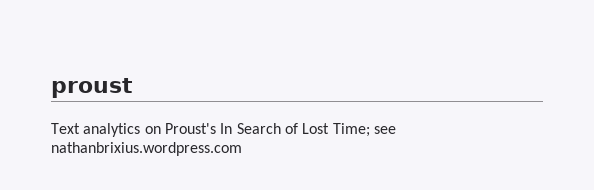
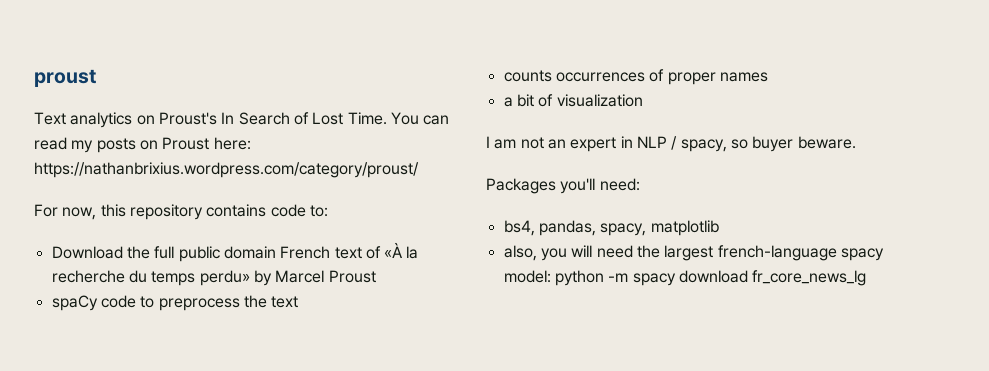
- Text analytics on Proust's In Search of Lost Time; see nathanbrixius.wordpress.com
+ Text analytics on Proust's In Search of Lost Time. You can read my posts on Proust here: https://nathanbrixius.wordpress.com/category/proust/
+ For now, this repository contains code to:
+ Download the full public domain French text of «À la recherche du temps perdu» by Marcel Proust
+ spaCy code to preprocess the text
+ counts occurrences of proper names
+ a bit of visualization
+ I am not an expert in NLP / spacy, so buyer beware.
+ Packages you'll need:
+ bs4, pandas, spacy, matplotlib
+ also, you will need the largest french-language spacy model: python -m spacy download fr_core_news_lg

